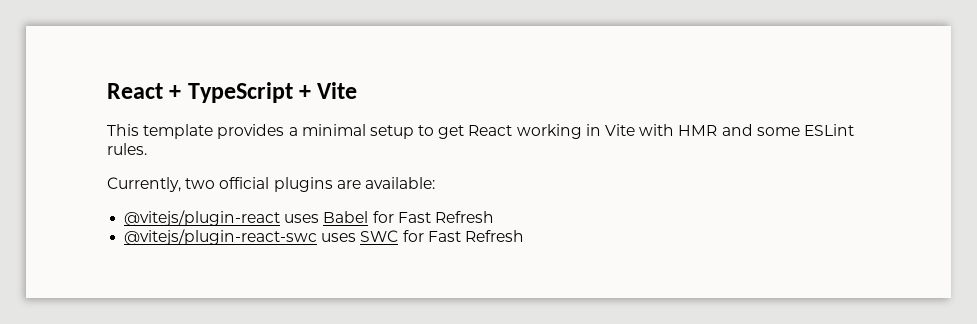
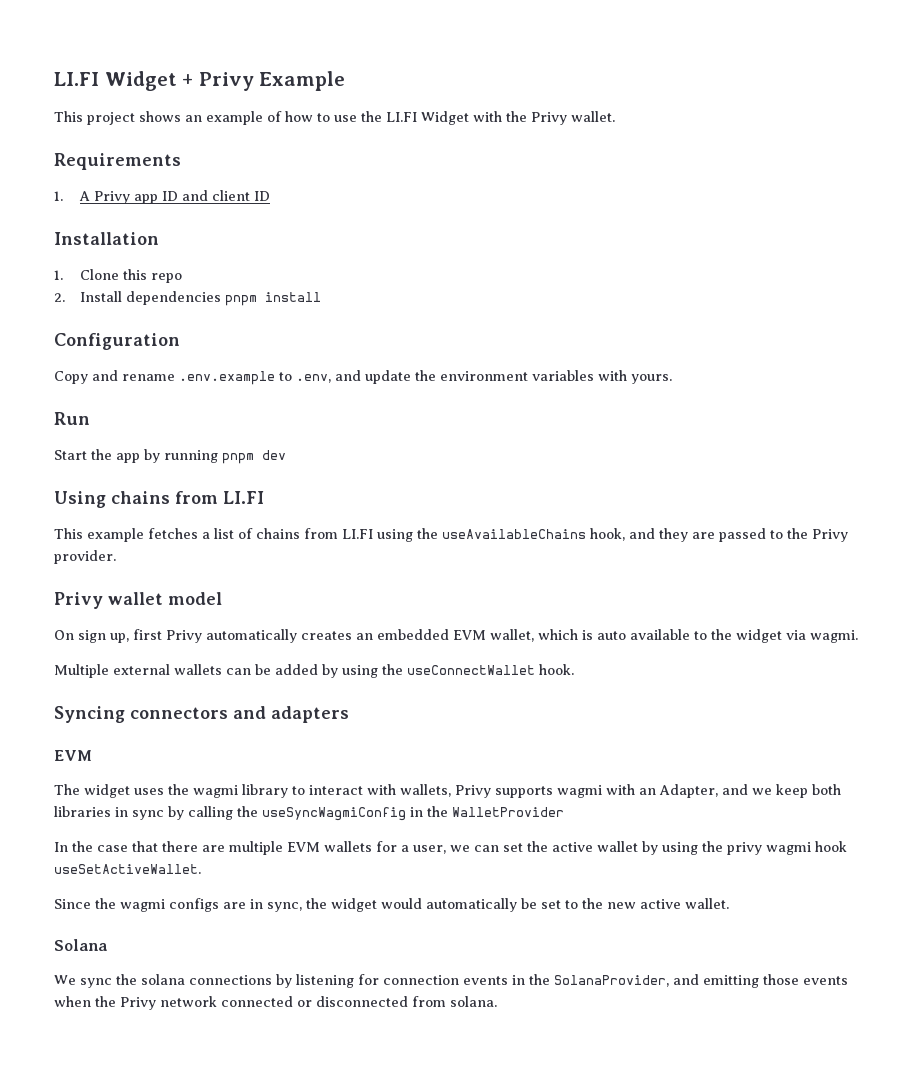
- React + TypeScript + Vite
- This template provides a minimal setup to get React working in Vite with HMR and some ESLint rules.
- Currently, two official plugins are available:
- @vitejs/plugin-react uses Babel for Fast Refresh
- @vitejs/plugin-react-swc uses SWC for Fast Refresh
+ LI.FI Widget + Privy Example
+ This project shows an example of how to use the LI.FI Widget with the Privy wallet.
+ Requirements
+ 1. A Privy app ID and client ID
+ Installation
+ 1. Clone this repo
+ 2. Install dependencies pnpm install
+ Configuration
+ Copy and rename .env.example to .env, and update the environment variables with yours.
+ Run
+ Start the app by running pnpm dev
+ Using chains from LI.FI
+ This example fetches a list of chains from LI.FI using the useAvailableChains hook, and they are passed to the Privy provider.
+ Privy wallet model
+ On sign up, first Privy automatically creates an embedded EVM wallet, which is auto available to the widget via wagmi.
+ Multiple external wallets can be added by using the useConnectWallet hook.
+ Syncing connectors and adapters
+ EVM
+ The widget uses the wagmi library to interact with wallets, Privy supports wagmi with an Adapter, and we keep both libraries in sync by calling the useSyncWagmiConfig in the WalletProvider
+ In the case that there are multiple EVM wallets for a user, we can set the active wallet by using the privy wagmi hook useSetActiveWallet.
+ Since the wagmi configs are in sync, the widget would automatically be set to the new active wallet.
+ Solana
+ We sync the solana connections by listening for connection events in the SolanaProvider, and emitting those events when the Privy network connected or disconnected from solana.

